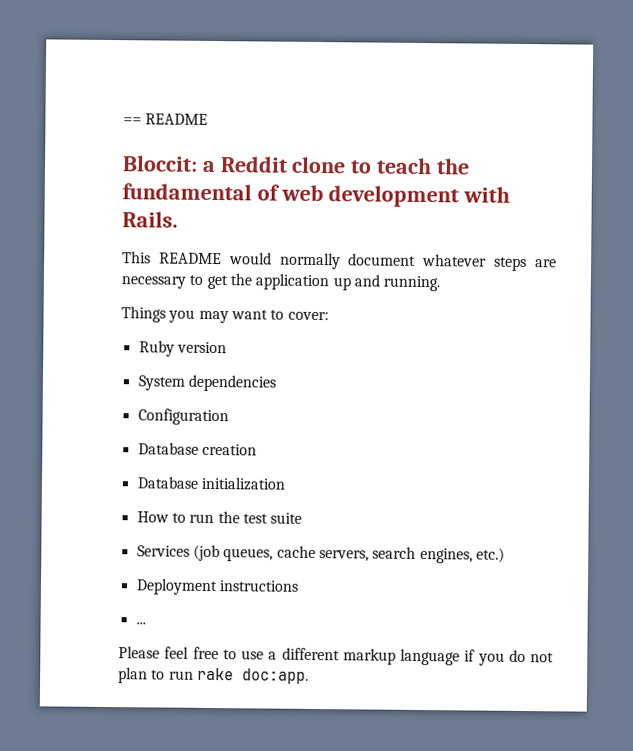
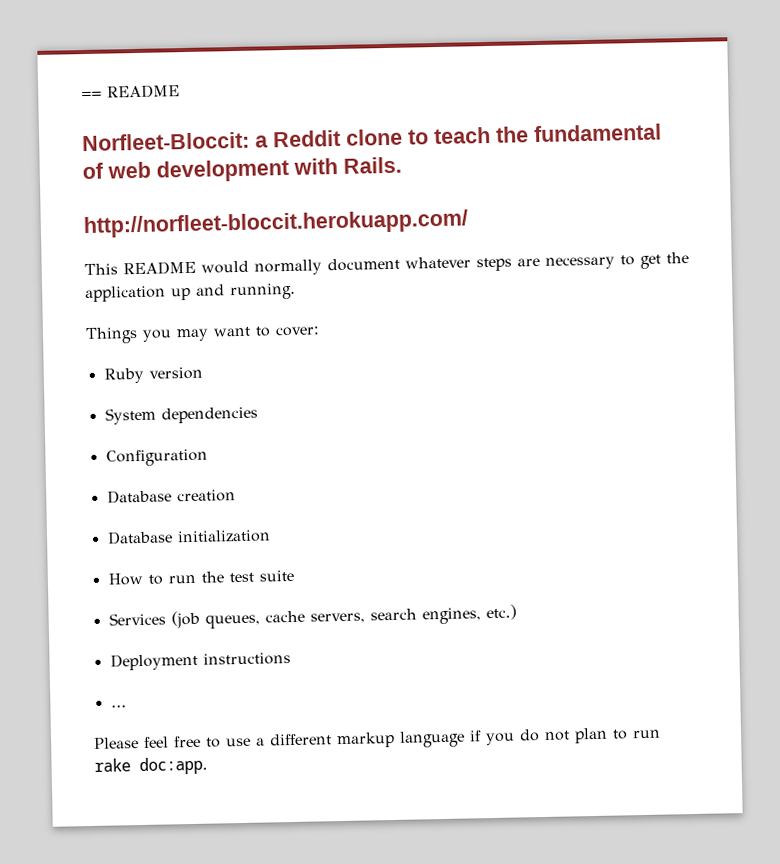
- Bloccit: a Reddit clone to teach the fundamental of web development with Rails.
+ Norfleet-Bloccit: a Reddit clone to teach the fundamental of web development with Rails.
+ http://norfleet-bloccit.herokuapp.com/

